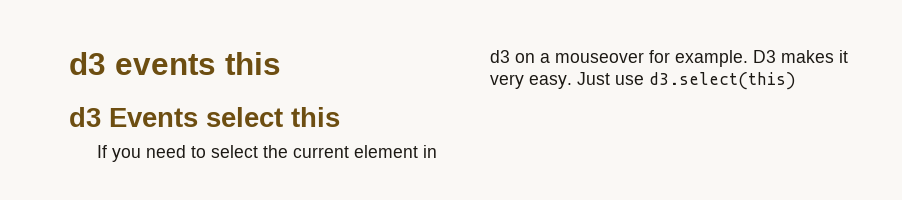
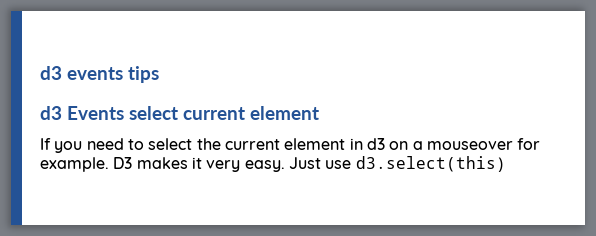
- d3 events this
+ d3 events tips
- d3 Events select this
+ d3 Events select current element

